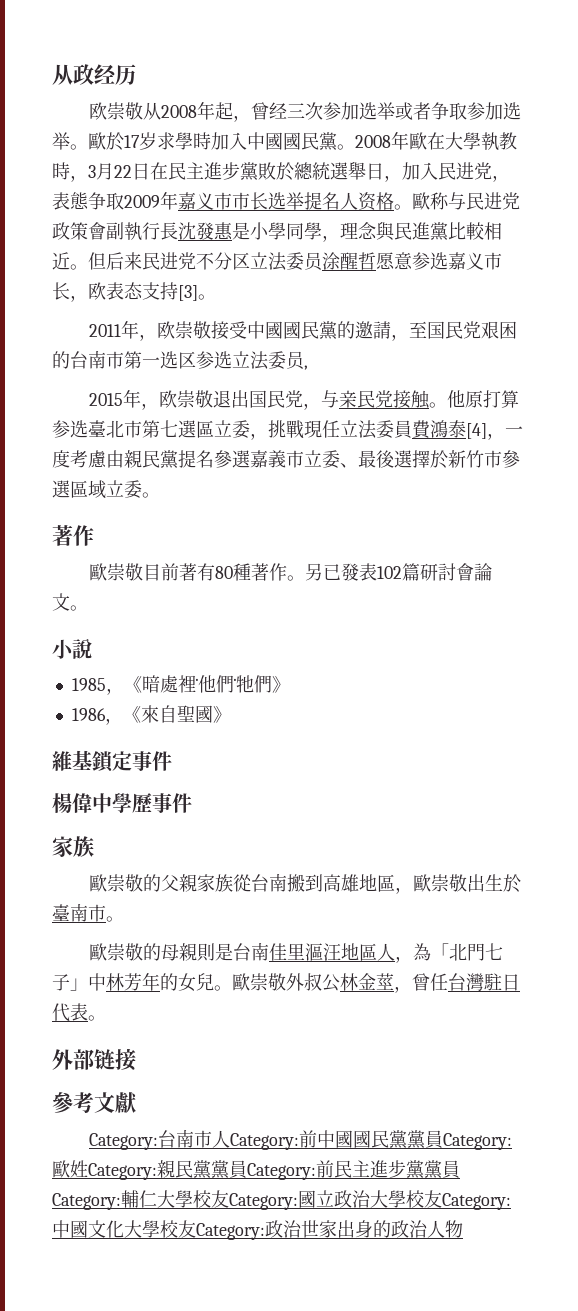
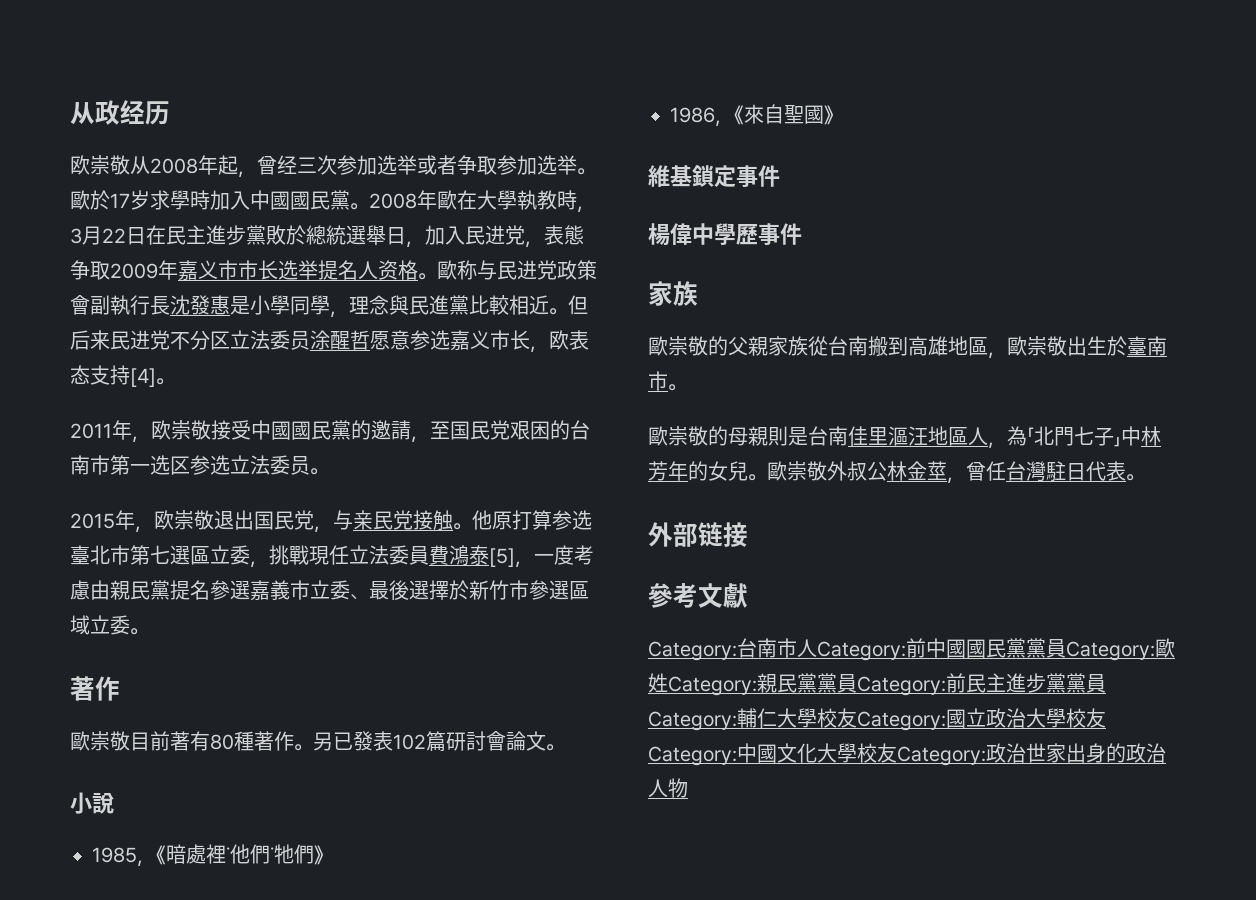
- 但后来民进党不分区立法委员涂醒哲愿意参选嘉义市长，欧表态支持[3]。
+ 但后来民进党不分区立法委员涂醒哲愿意参选嘉义市长，欧表态支持[4]。
- 2011年，欧崇敬接受中國國民黨的邀請，至国民党艰困的台南市第一选区参选立法委员,
+ 2011年，欧崇敬接受中國國民黨的邀請，至国民党艰困的台南市第一选区参选立法委员。
- 他原打算参选臺北市第七選區立委，挑戰現任立法委員費鴻泰[4]，一度考慮由親民黨提名參選嘉義市立委、最後選擇於新竹市參選區域立委。
+ 他原打算参选臺北市第七選區立委，挑戰現任立法委員費鴻泰[5]，一度考慮由親民黨提名參選嘉義市立委、最後選擇於新竹市參選區域立委。

